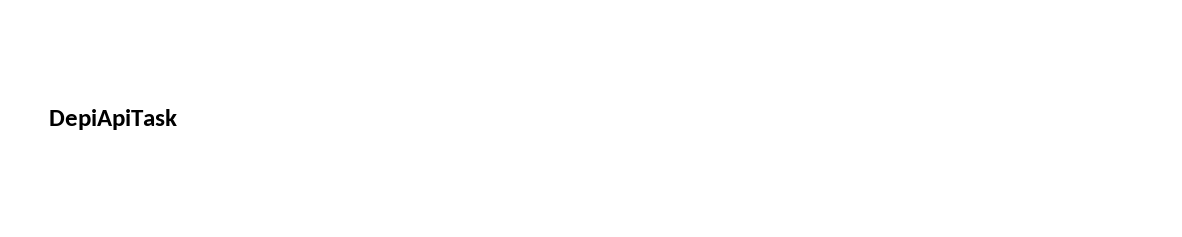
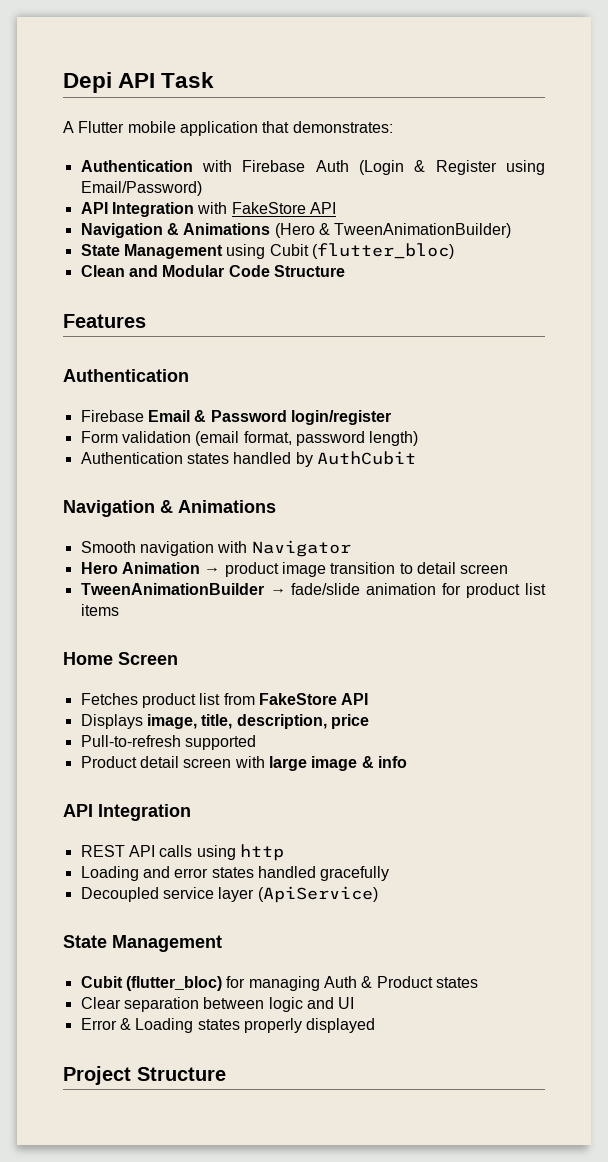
- DepiApiTask
+ Depi API Task
+ A Flutter mobile application that demonstrates:
+ Authentication with Firebase Auth (Login & Register using Email/Password)
+ API Integration with FakeStore API
+ Navigation & Animations (Hero & TweenAnimationBuilder)
+ State Management using Cubit (flutter_bloc)
+ Clean and Modular Code Structure
+ Features
+ Authentication
+ Firebase Email & Password login/register
+ Form validation (email format, password length)
+ Authentication states handled by AuthCubit
+ Navigation & Animations
+ Smooth navigation with Navigator
+ Hero Animation → product image transition to detail screen
+ TweenAnimationBuilder → fade/slide animation for product list items
+ Home Screen
+ Fetches product list from FakeStore API
+ Displays image, title, description, price
+ Pull-to-refresh supported
+ Product detail screen with large image & info
+ API Integration
+ REST API calls using http
+ Loading and error states handled gracefully
+ Decoupled service layer (ApiService)
+ State Management
+ Cubit (flutter_bloc) for managing Auth & Product states
+ Clear separation between logic and UI
+ Error & Loading states properly displayed
+ Project Structure

